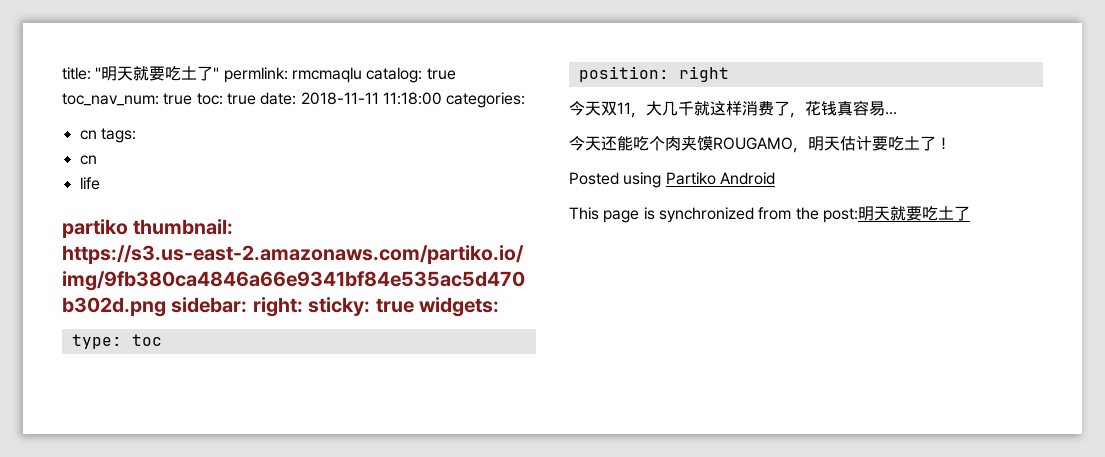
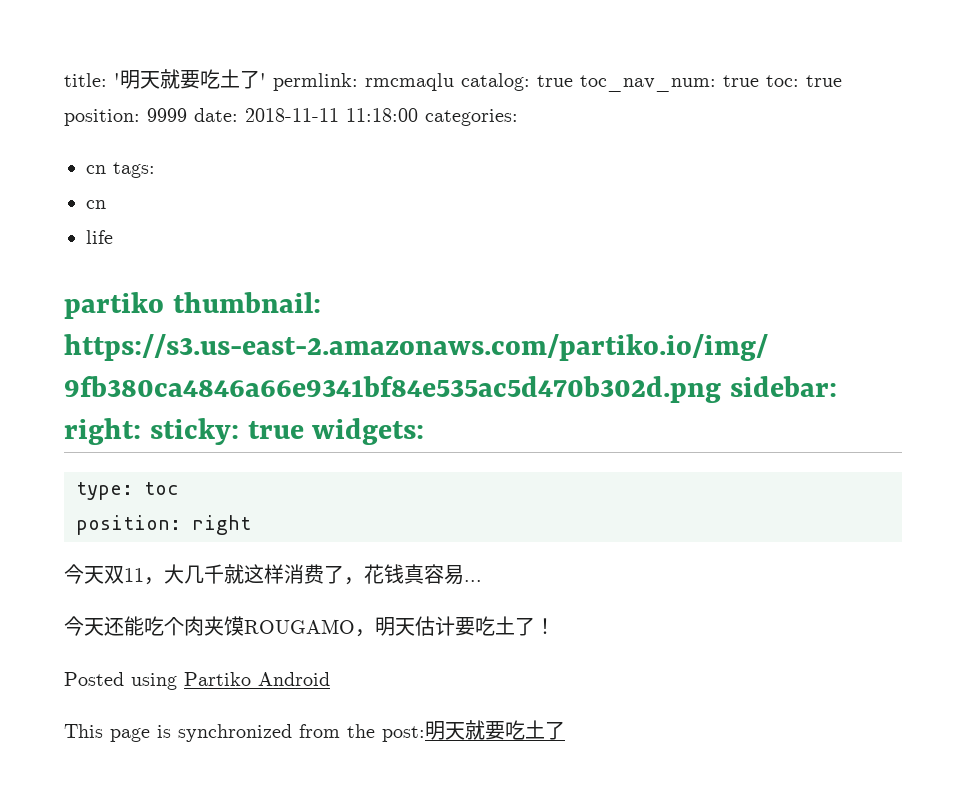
- title: "明天就要吃土了" permlink: rmcmaqlu catalog: true toc_nav_num: true toc: true date: 2018-11-11 11:18:00 categories:
+ title: '明天就要吃土了' permlink: rmcmaqlu catalog: true toc_nav_num: true toc: true position: 9999 date: 2018-11-11 11:18:00 categories:

